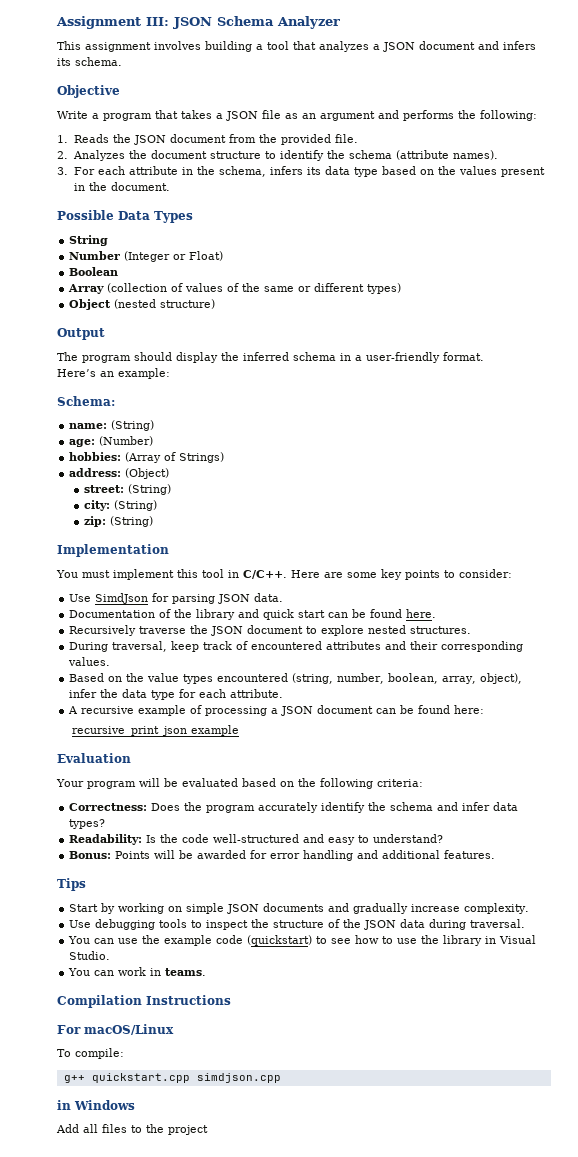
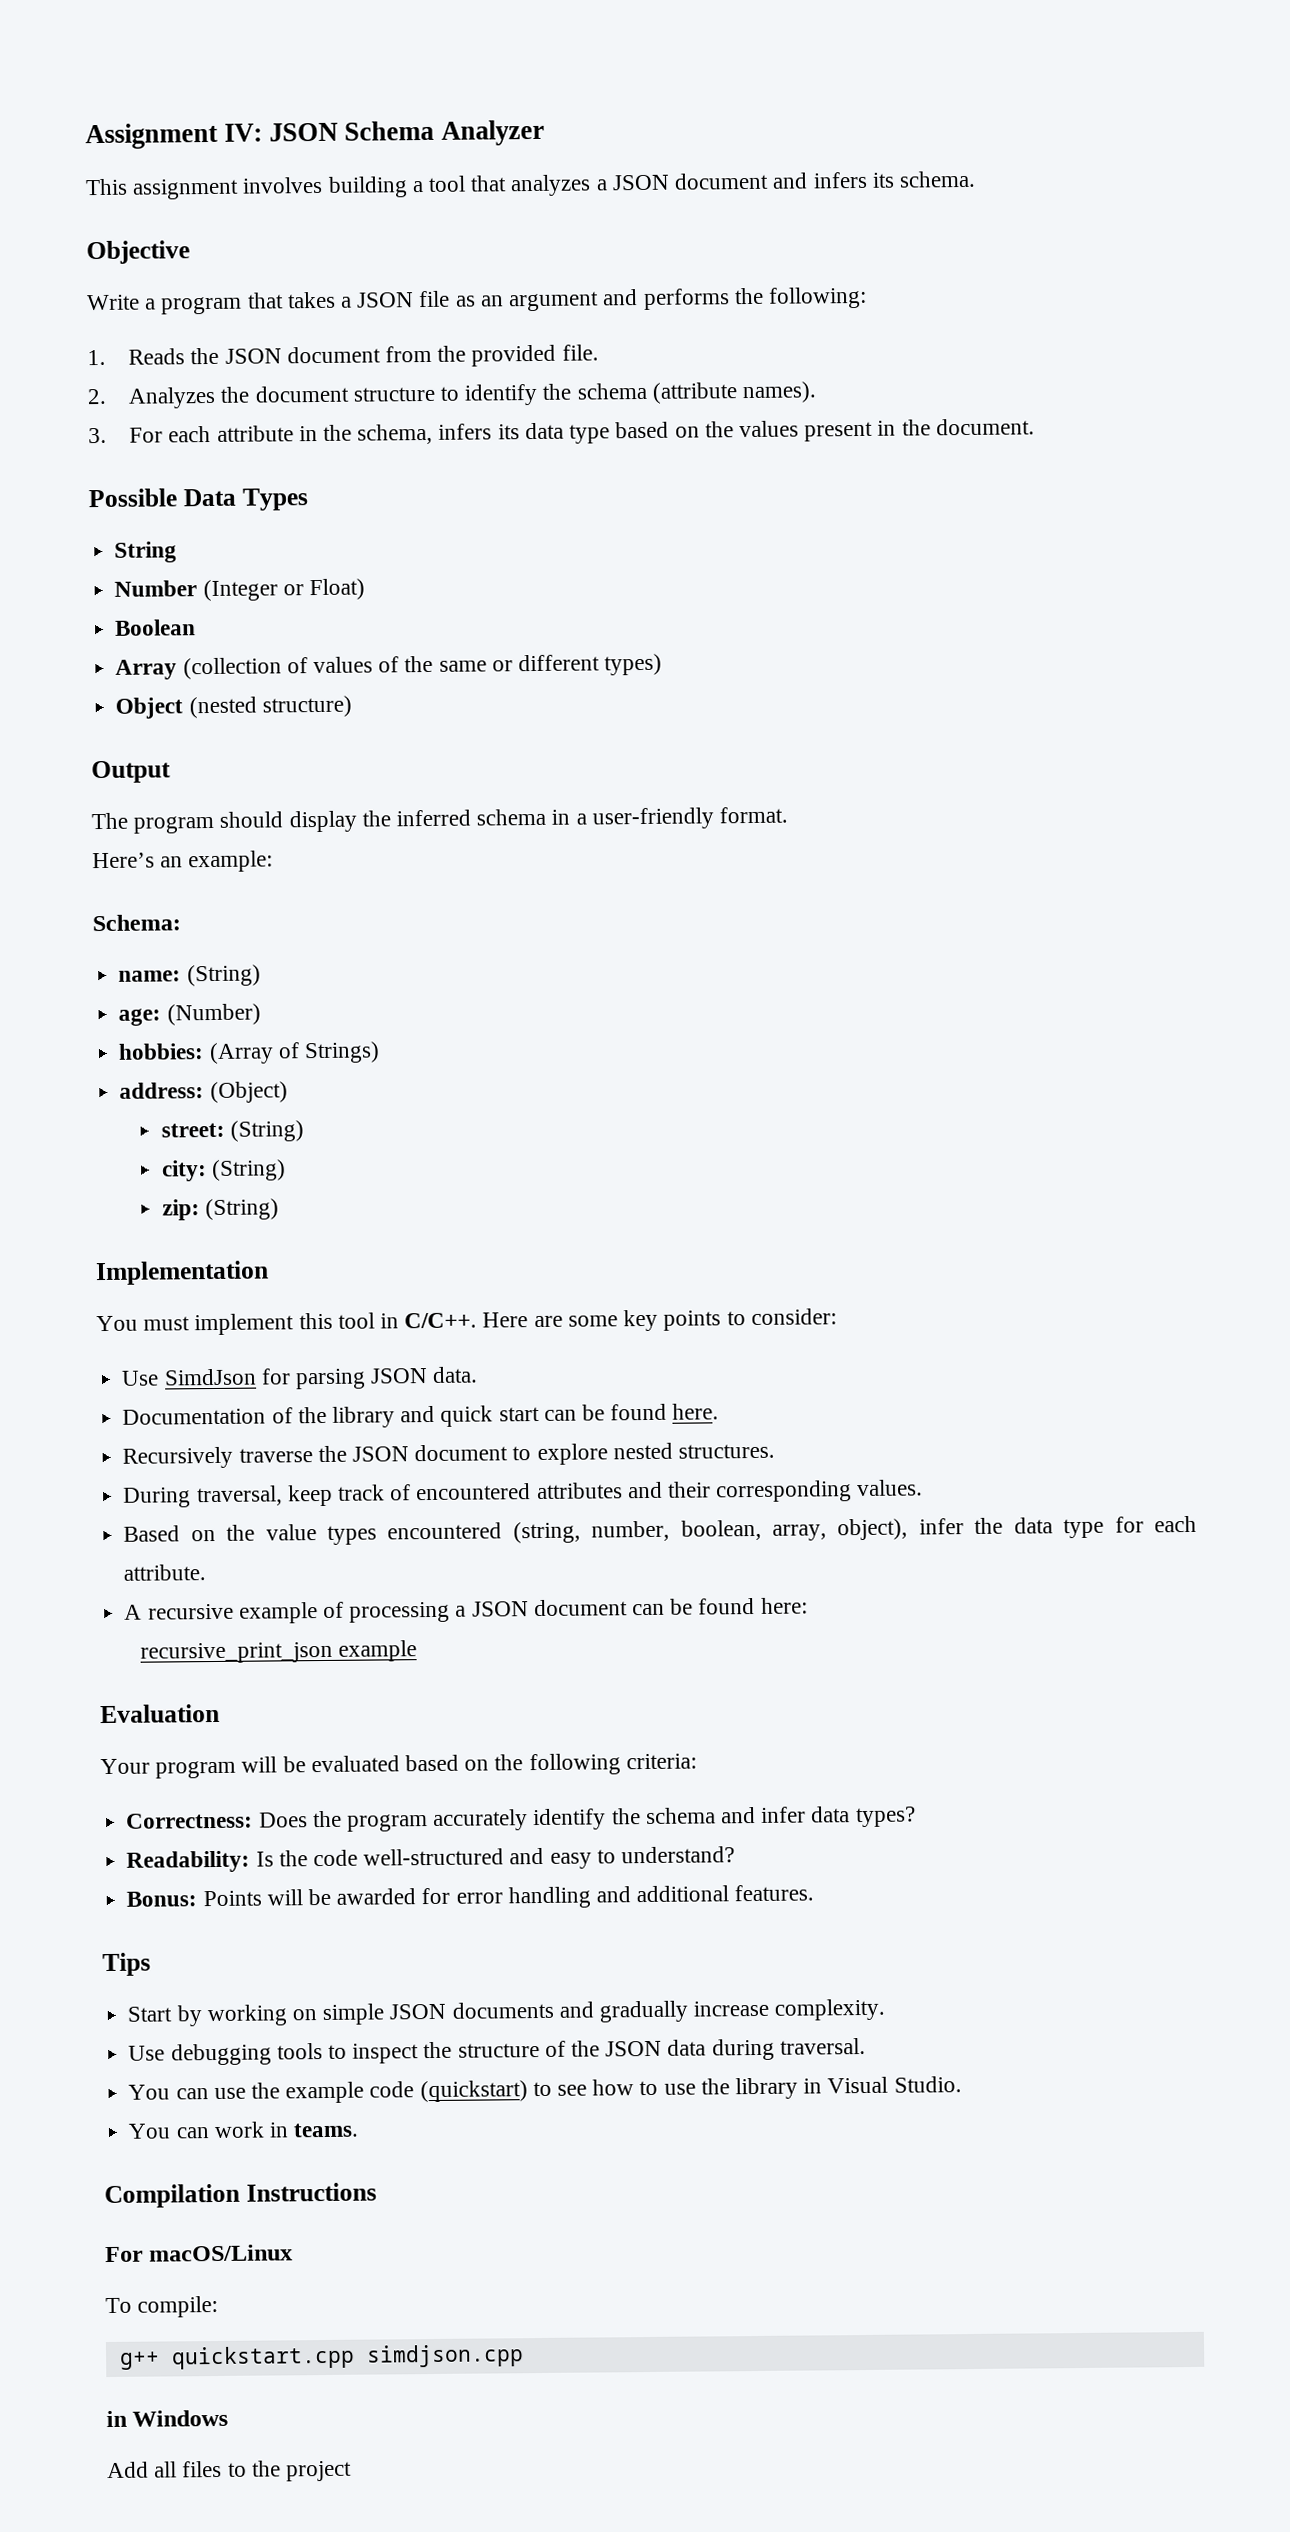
- Assignment III: JSON Schema Analyzer
+ Assignment IV: JSON Schema Analyzer

